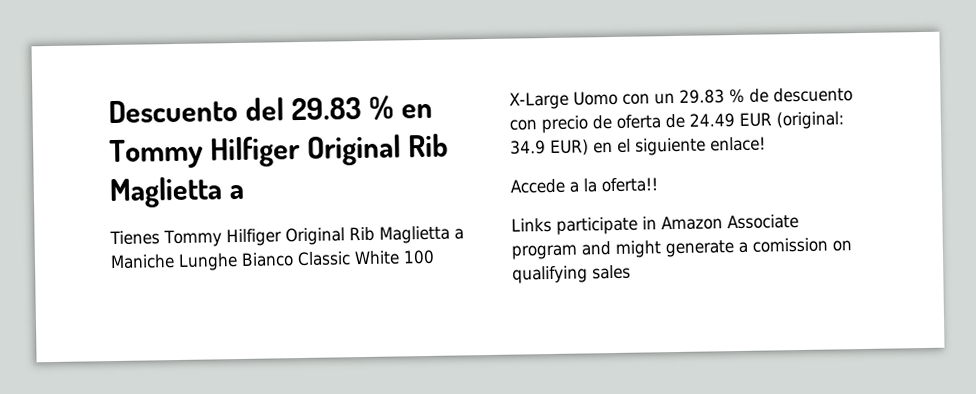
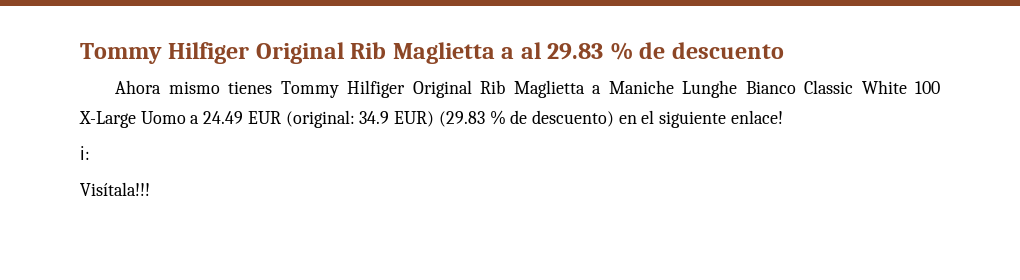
- Descuento del 29.83 % en Tommy Hilfiger Original Rib Maglietta a
- Tienes Tommy Hilfiger Original Rib Maglietta a Maniche Lunghe Bianco Classic White 100 X-Large Uomo con un 29.83 % de descuento con precio de oferta de 24.49 EUR (original: 34.9 EUR) en el siguiente enlace!
+ Tommy Hilfiger Original Rib Maglietta a al 29.83 % de descuento
+ Ahora mismo tienes Tommy Hilfiger Original Rib Maglietta a Maniche Lunghe Bianco Classic White 100 X-Large Uomo a 24.49 EUR (original: 34.9 EUR) (29.83 % de descuento) en el siguiente enlace!
- Accede a la oferta!!
- Links participate in Amazon Associate program and might generate a comission on qualifying sales
+ ℹ:
+ Visítala!!!

